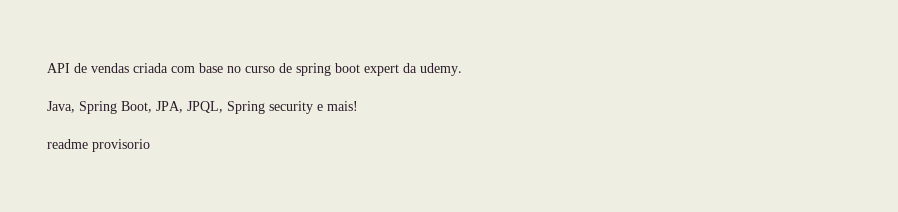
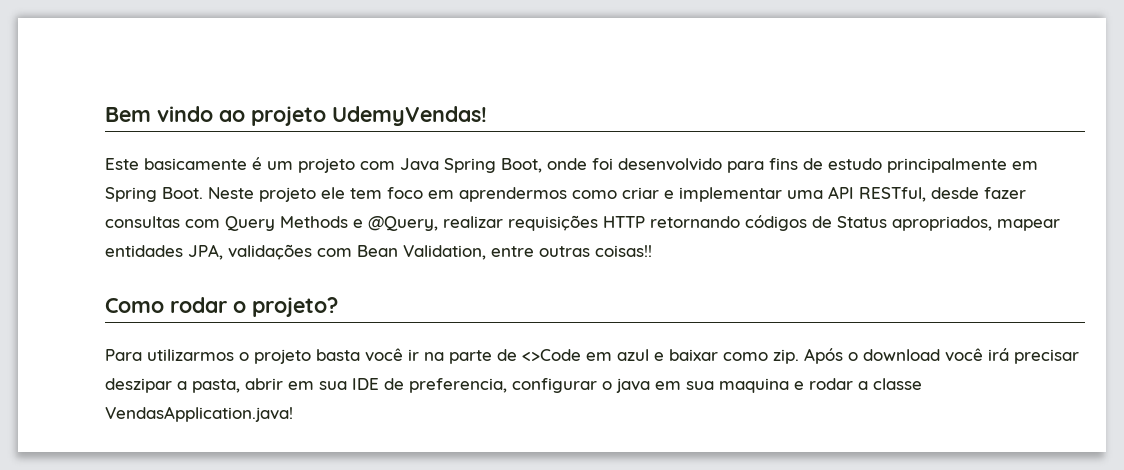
- API de vendas criada com base no curso de spring boot expert da udemy.
- Java, Spring Boot, JPA, JPQL, Spring security e mais!
- readme provisorio
+ Bem vindo ao projeto UdemyVendas!
+ Este basicamente é um projeto com Java Spring Boot, onde foi desenvolvido para fins de estudo principalmente em Spring Boot. Neste projeto ele tem foco em aprendermos como criar e implementar uma API RESTful, desde fazer consultas com Query Methods e @Query, realizar requisições HTTP retornando códigos de Status apropriados, mapear entidades JPA, validações com Bean Validation, entre outras coisas!!
+ Como rodar o projeto?
+ Para utilizarmos o projeto basta você ir na parte de <>Code em azul e baixar como zip. Após o download você irá precisar deszipar a pasta, abrir em sua IDE de preferencia, configurar o java em sua maquina e rodar a classe VendasApplication.java!

